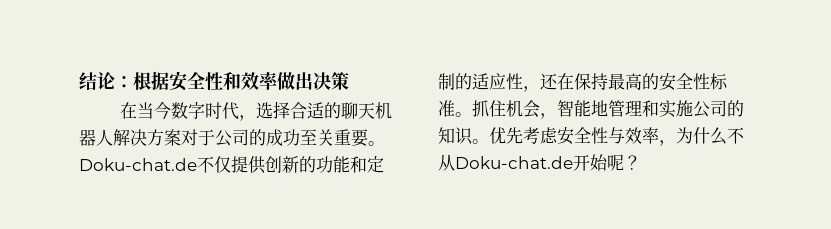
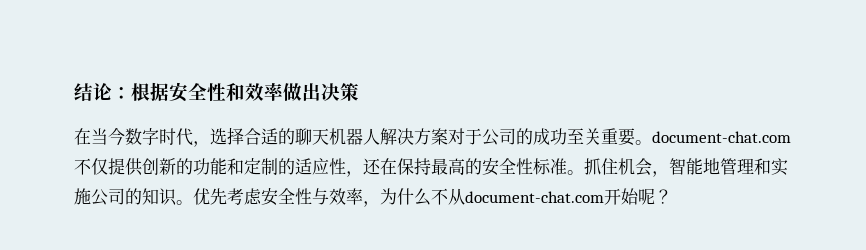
- 在当今数字时代，选择合适的聊天机器人解决方案对于公司的成功至关重要。Doku-chat.de不仅提供创新的功能和定制的适应性，还在保持最高的安全性标准。
+ 在当今数字时代，选择合适的聊天机器人解决方案对于公司的成功至关重要。document-chat.com不仅提供创新的功能和定制的适应性，还在保持最高的安全性标准。
- 优先考虑安全性与效率，为什么不从Doku-chat.de开始呢？
+ 优先考虑安全性与效率，为什么不从document-chat.com开始呢？

